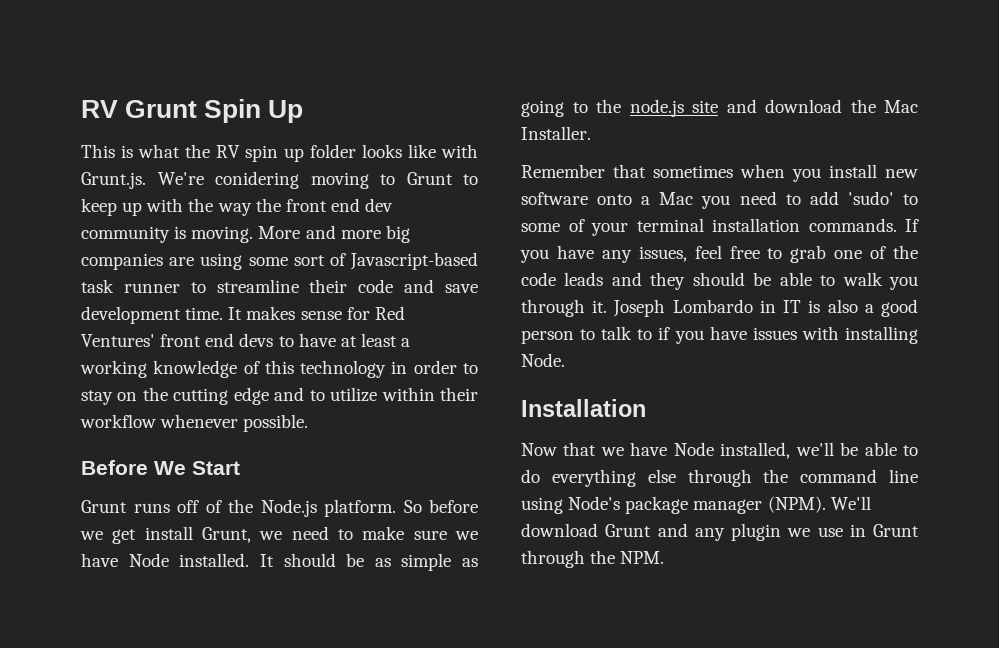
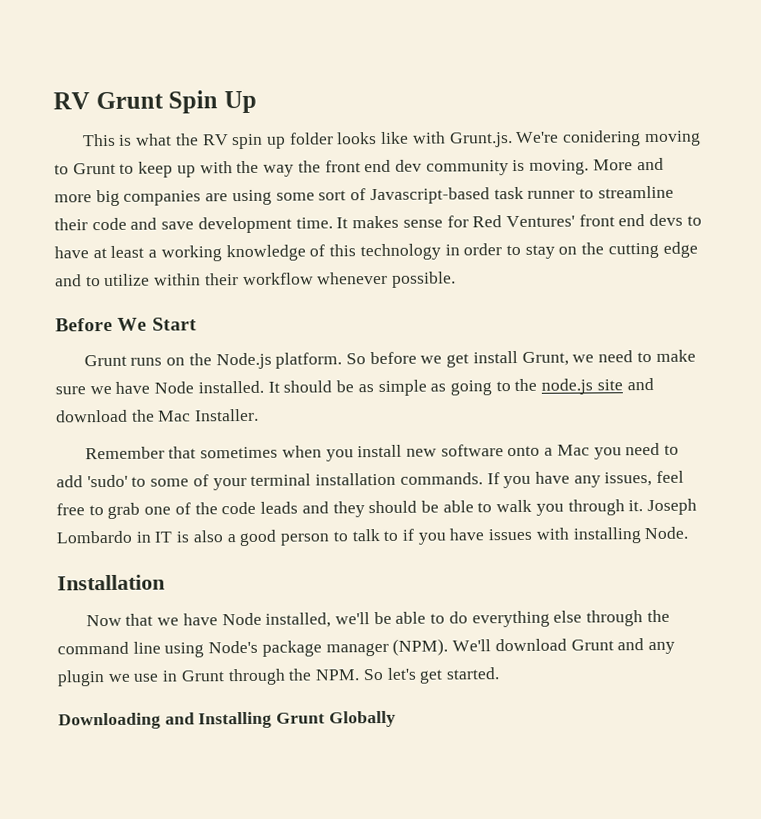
- Grunt runs off of the Node.js platform.
+ Grunt runs on the Node.js platform.
- We'll download Grunt and any plugin we use in Grunt through the NPM.
+ We'll download Grunt and any plugin we use in Grunt through the NPM. So let's get started.
+ Downloading and Installing Grunt Globally

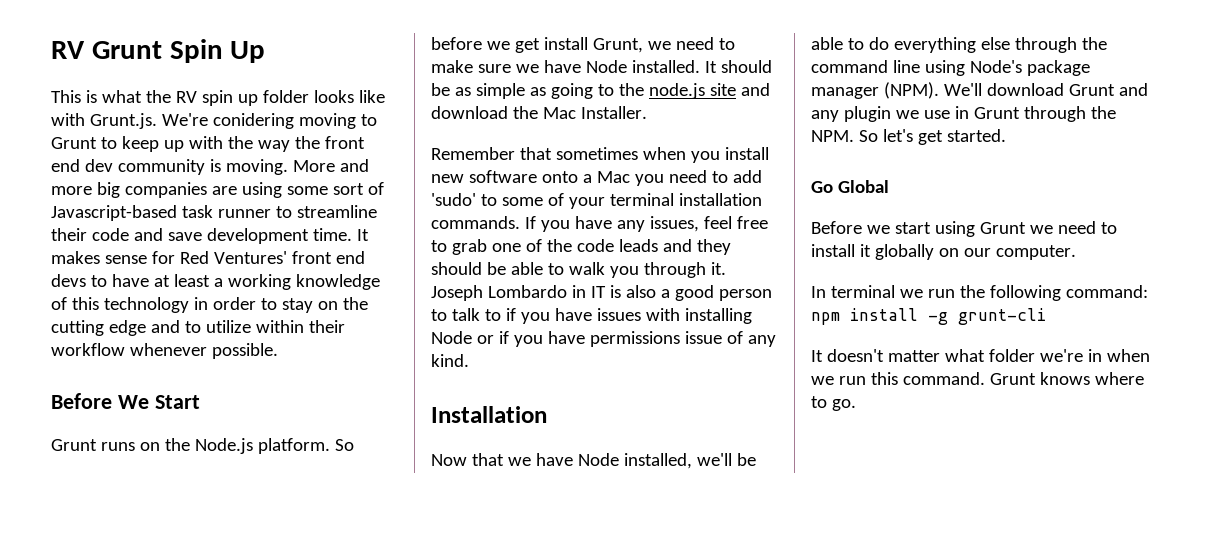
- Joseph Lombardo in IT is also a good person to talk to if you have issues with installing Node.
+ Joseph Lombardo in IT is also a good person to talk to if you have issues with installing Node or if you have permissions issue of any kind.
- Downloading and Installing Grunt Globally
+ Go Global
+ Before we start using Grunt we need to install it globally on our computer.
+ In terminal we run the following command: npm install -g grunt-cli
+ It doesn't matter what folder we're in when we run this command. Grunt knows where to go.

